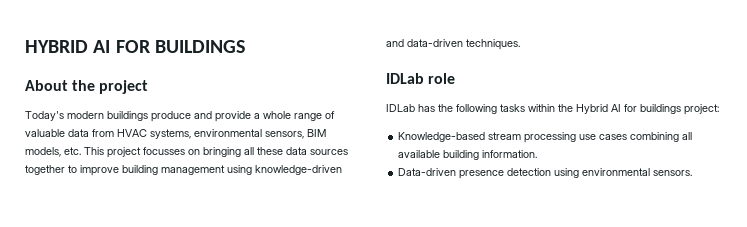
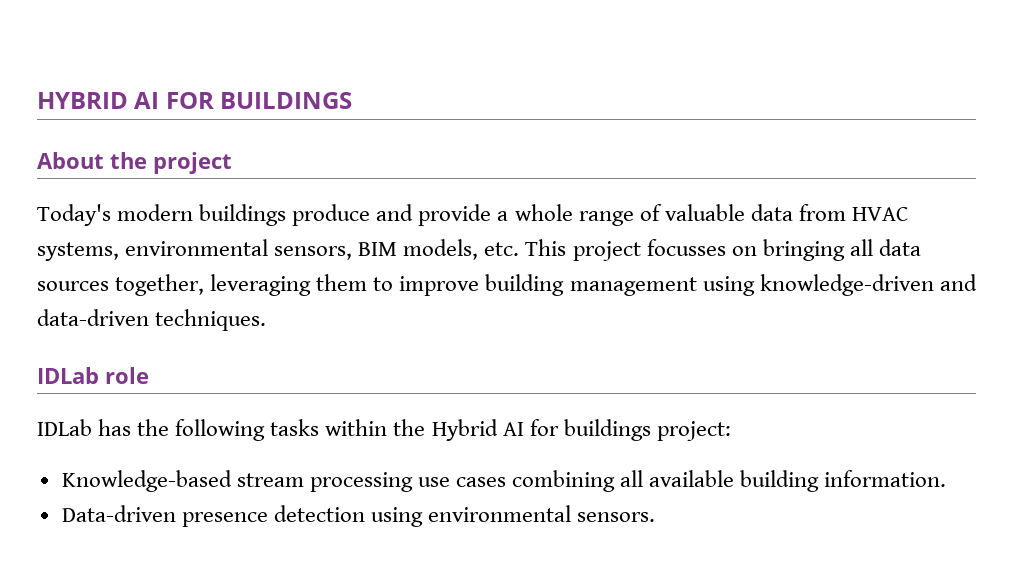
- Today's modern buildings produce and provide a whole range of valuable data from HVAC systems, environmental sensors, BIM models, etc. This project focusses on bringing all these data sources together to improve building management using knowledge-driven and data-driven techniques.
+ Today's modern buildings produce and provide a whole range of valuable data from HVAC systems, environmental sensors, BIM models, etc. This project focusses on bringing all data sources together, leveraging them to improve building management using knowledge-driven and data-driven techniques.

